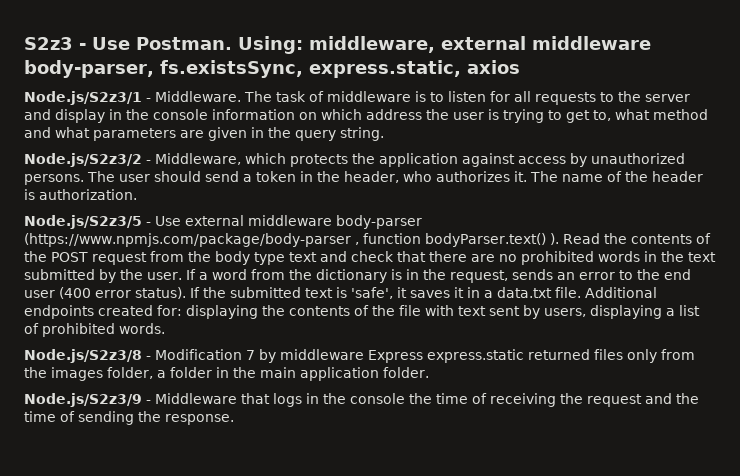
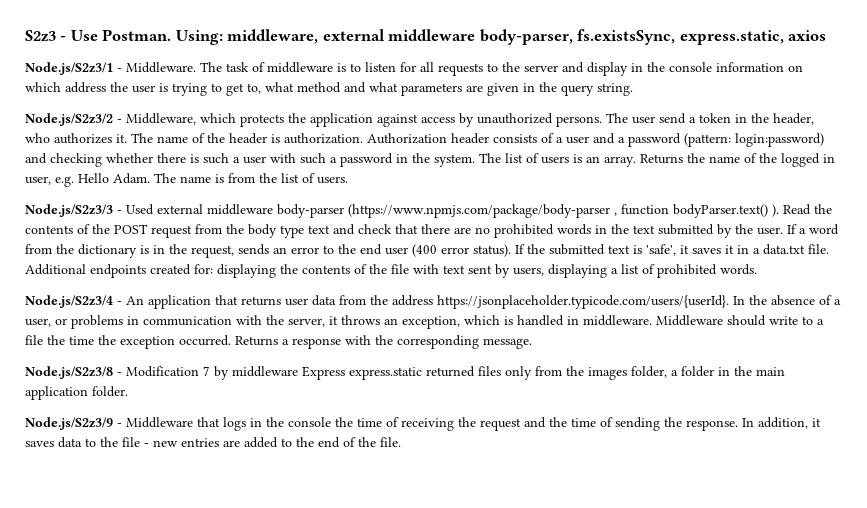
- The user should send a token in the header, who authorizes it.
+ The user send a token in the header, who authorizes it.
- The name of the header is authorization.
- Node.js/S2z3/5 - Use external middleware body-parser (https://www.npmjs.com/package/body-parser , function bodyParser.text() ).
+ The name of the header is authorization. Authorization header consists of a user and a password (pattern: login:password) and checking whether there is such a user with such a password in the system. The list of users is an array. Returns the name of the logged in user, e.g. Hello Adam. The name is from the list of users.
+ Node.js/S2z3/3 - Used external middleware body-parser (https://www.npmjs.com/package/body-parser , function bodyParser.text() ).
+ Node.js/S2z3/4 - An application that returns user data from the address https://jsonplaceholder.typicode.com/users/{userId}. In the absence of a user, or problems in communication with the server, it throws an exception, which is handled in middleware. Middleware should write to a file the time the exception occurred. Returns a response with the corresponding message.
+ In addition, it saves data to the file - new entries are added to the end of the file.

